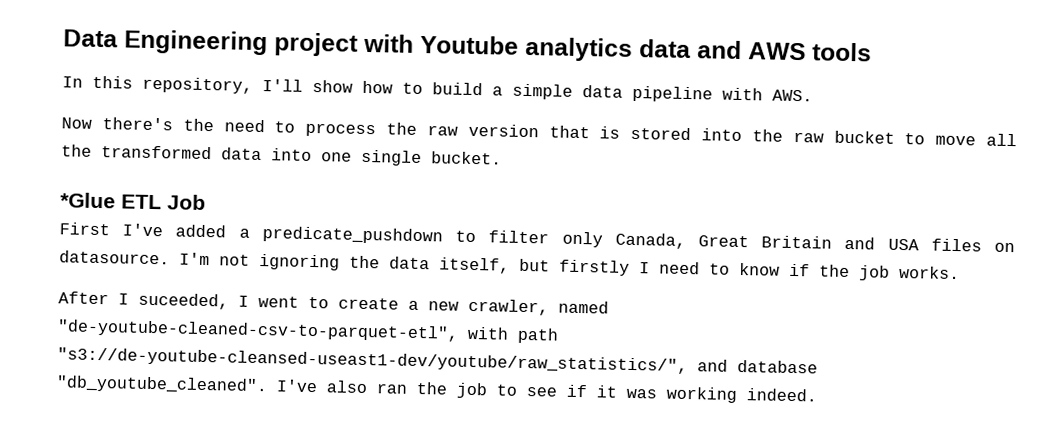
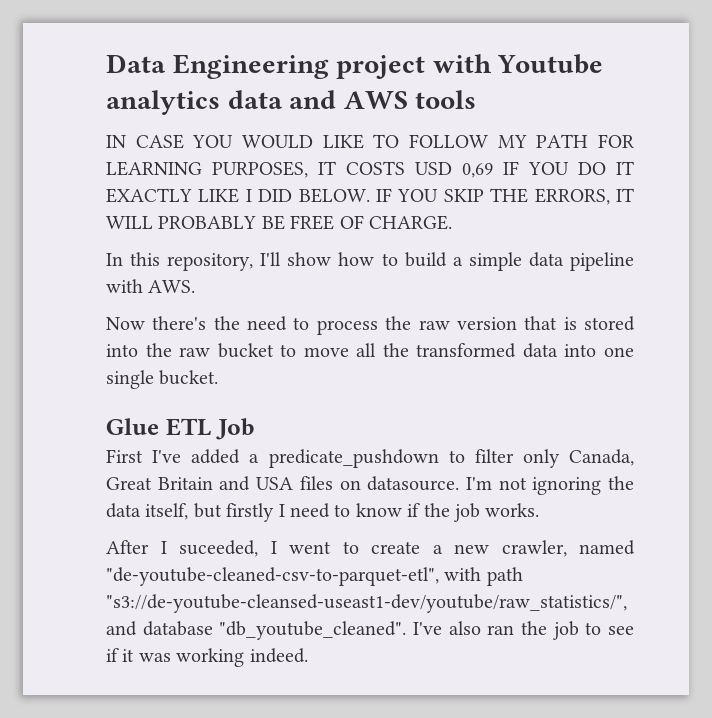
+ IN CASE YOU WOULD LIKE TO FOLLOW MY PATH FOR LEARNING PURPOSES, IT COSTS USD 0,69 IF YOU DO IT EXACTLY LIKE I DID BELOW. IF YOU SKIP THE ERRORS, IT WILL PROBABLY BE FREE OF CHARGE.
- *Glue ETL Job
+ Glue ETL Job

